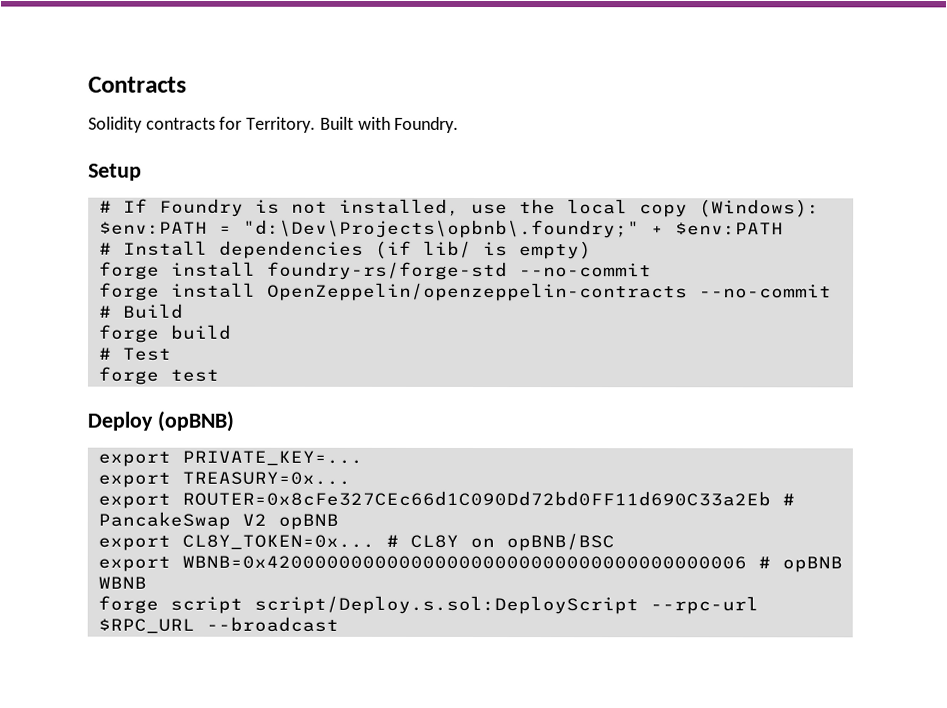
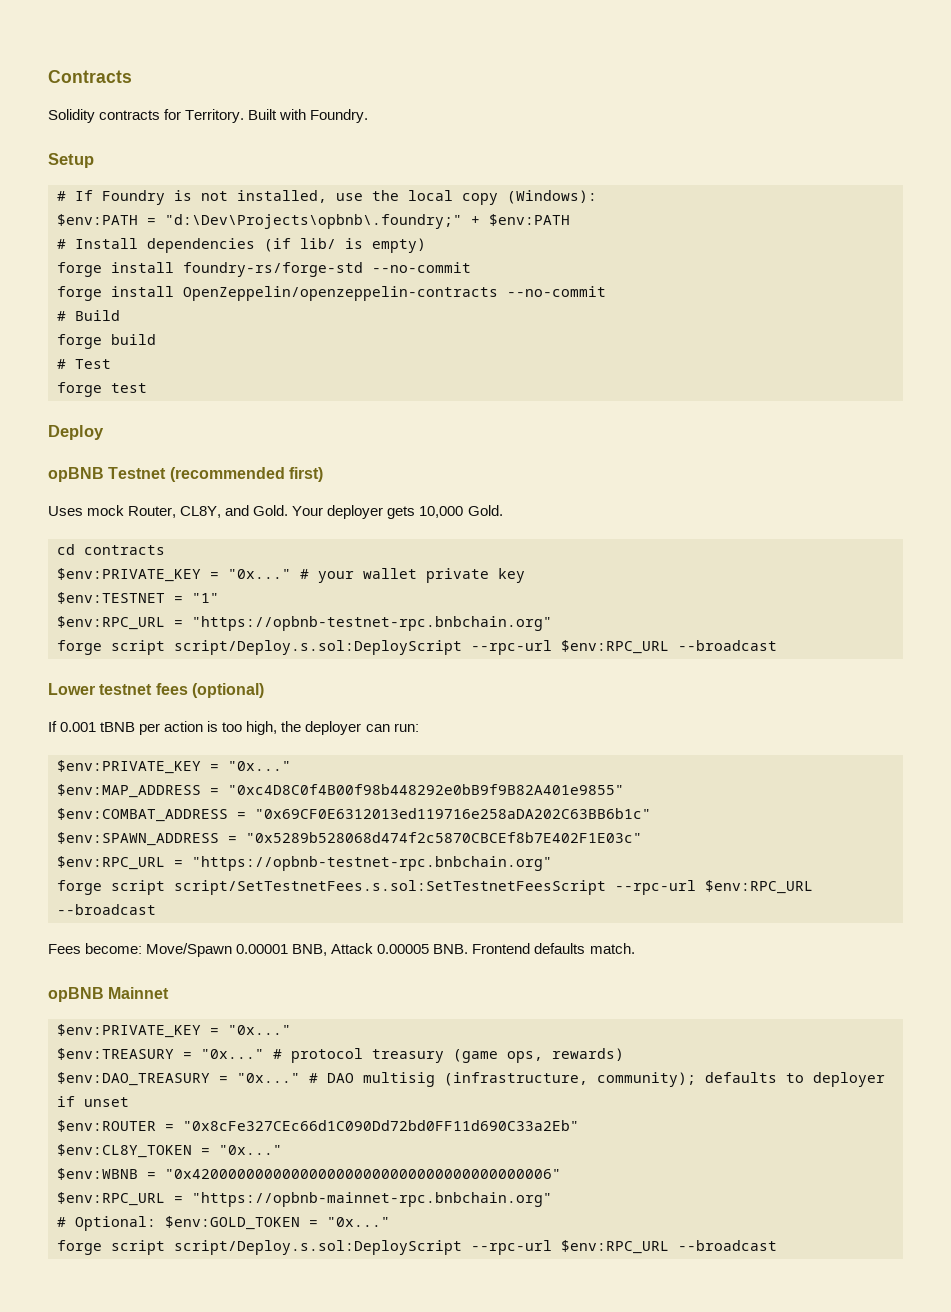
- Deploy (opBNB)
- export PRIVATE_KEY=...
- export TREASURY=0x...
- export ROUTER=0x8cFe327CEc66d1C090Dd72bd0FF11d690C33a2Eb # PancakeSwap V2 opBNB
- export CL8Y_TOKEN=0x... # CL8Y on opBNB/BSC
- export WBNB=0x4200000000000000000000000000000000000006 # opBNB WBNB
- forge script script/Deploy.s.sol:DeployScript --rpc-url $RPC_URL --broadcast
+ Deploy
+ opBNB Testnet (recommended first)
+ Uses mock Router, CL8Y, and Gold. Your deployer gets 10,000 Gold.
+ cd contracts
+ $env:PRIVATE_KEY = "0x..." # your wallet private key
+ $env:TESTNET = "1"
+ $env:RPC_URL = "https://opbnb-testnet-rpc.bnbchain.org"
+ forge script script/Deploy.s.sol:DeployScript --rpc-url $env:RPC_URL --broadcast
+ Lower testnet fees (optional)
+ If 0.001 tBNB per action is too high, the deployer can run:
+ $env:PRIVATE_KEY = "0x..."
+ $env:MAP_ADDRESS = "0xc4D8C0f4B00f98b448292e0bB9f9B82A401e9855"
+ $env:COMBAT_ADDRESS = "0x69CF0E6312013ed119716e258aDA202C63BB6b1c"
+ $env:SPAWN_ADDRESS = "0x5289b528068d474f2c5870CBCEf8b7E402F1E03c"
+ $env:RPC_URL = "https://opbnb-testnet-rpc.bnbchain.org"
+ forge script script/SetTestnetFees.s.sol:SetTestnetFeesScript --rpc-url $env:RPC_URL --broadcast
+ Fees become: Move/Spawn 0.00001 BNB, Attack 0.00005 BNB. Frontend defaults match.
+ opBNB Mainnet
+ $env:PRIVATE_KEY = "0x..."
+ $env:TREASURY = "0x..." # protocol treasury (game ops, rewards)
+ $env:DAO_TREASURY = "0x..." # DAO multisig (infrastructure, community); defaults to deployer if unset
+ $env:ROUTER = "0x8cFe327CEc66d1C090Dd72bd0FF11d690C33a2Eb"
+ $env:CL8Y_TOKEN = "0x..."
+ $env:WBNB = "0x4200000000000000000000000000000000000006"
+ $env:RPC_URL = "https://opbnb-mainnet-rpc.bnbchain.org"
+ # Optional: $env:GOLD_TOKEN = "0x..."
+ forge script script/Deploy.s.sol:DeployScript --rpc-url $env:RPC_URL --broadcast

